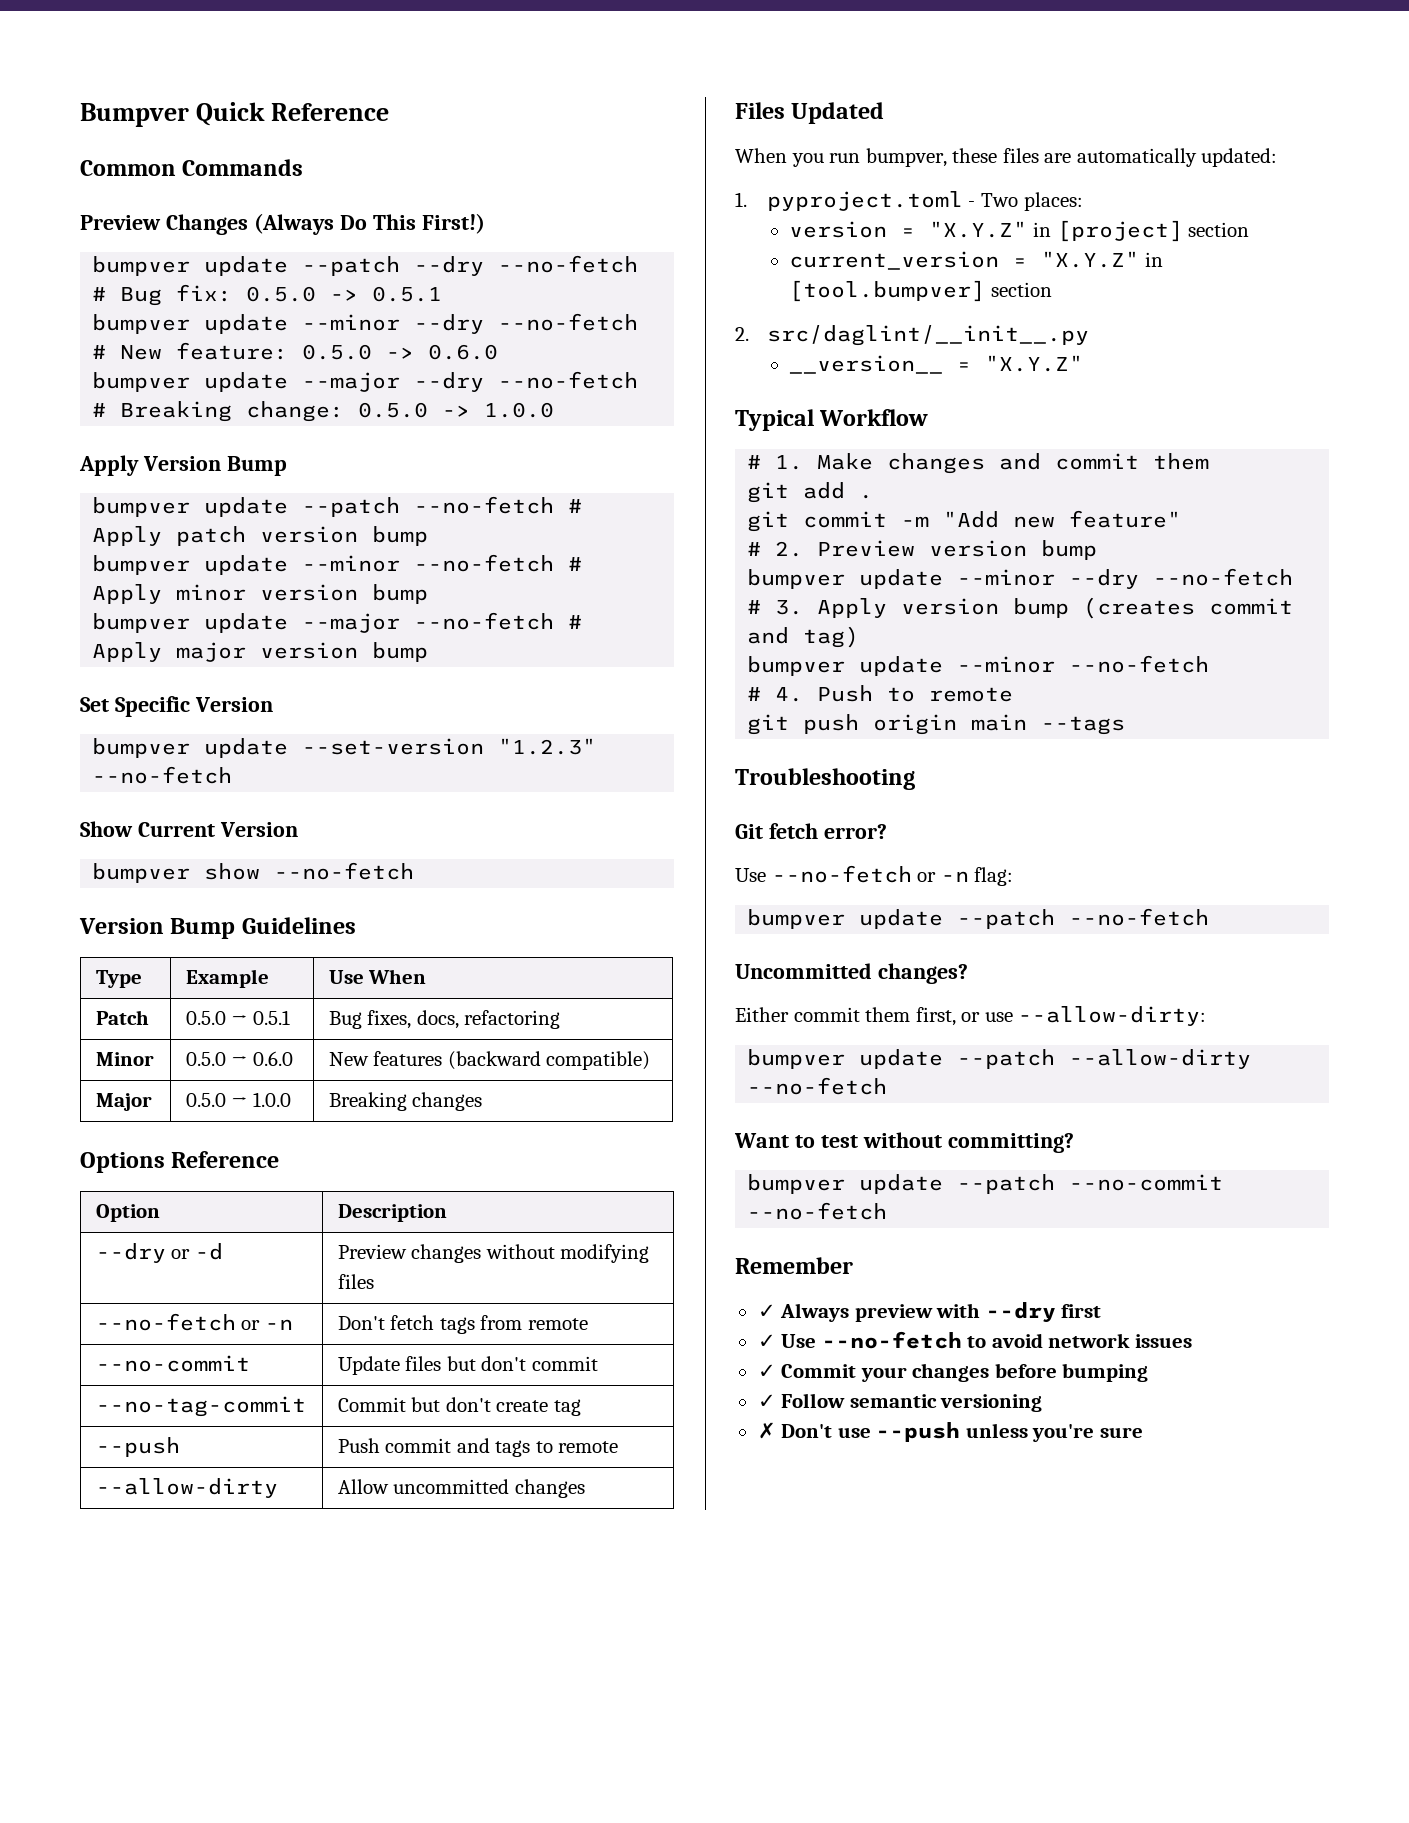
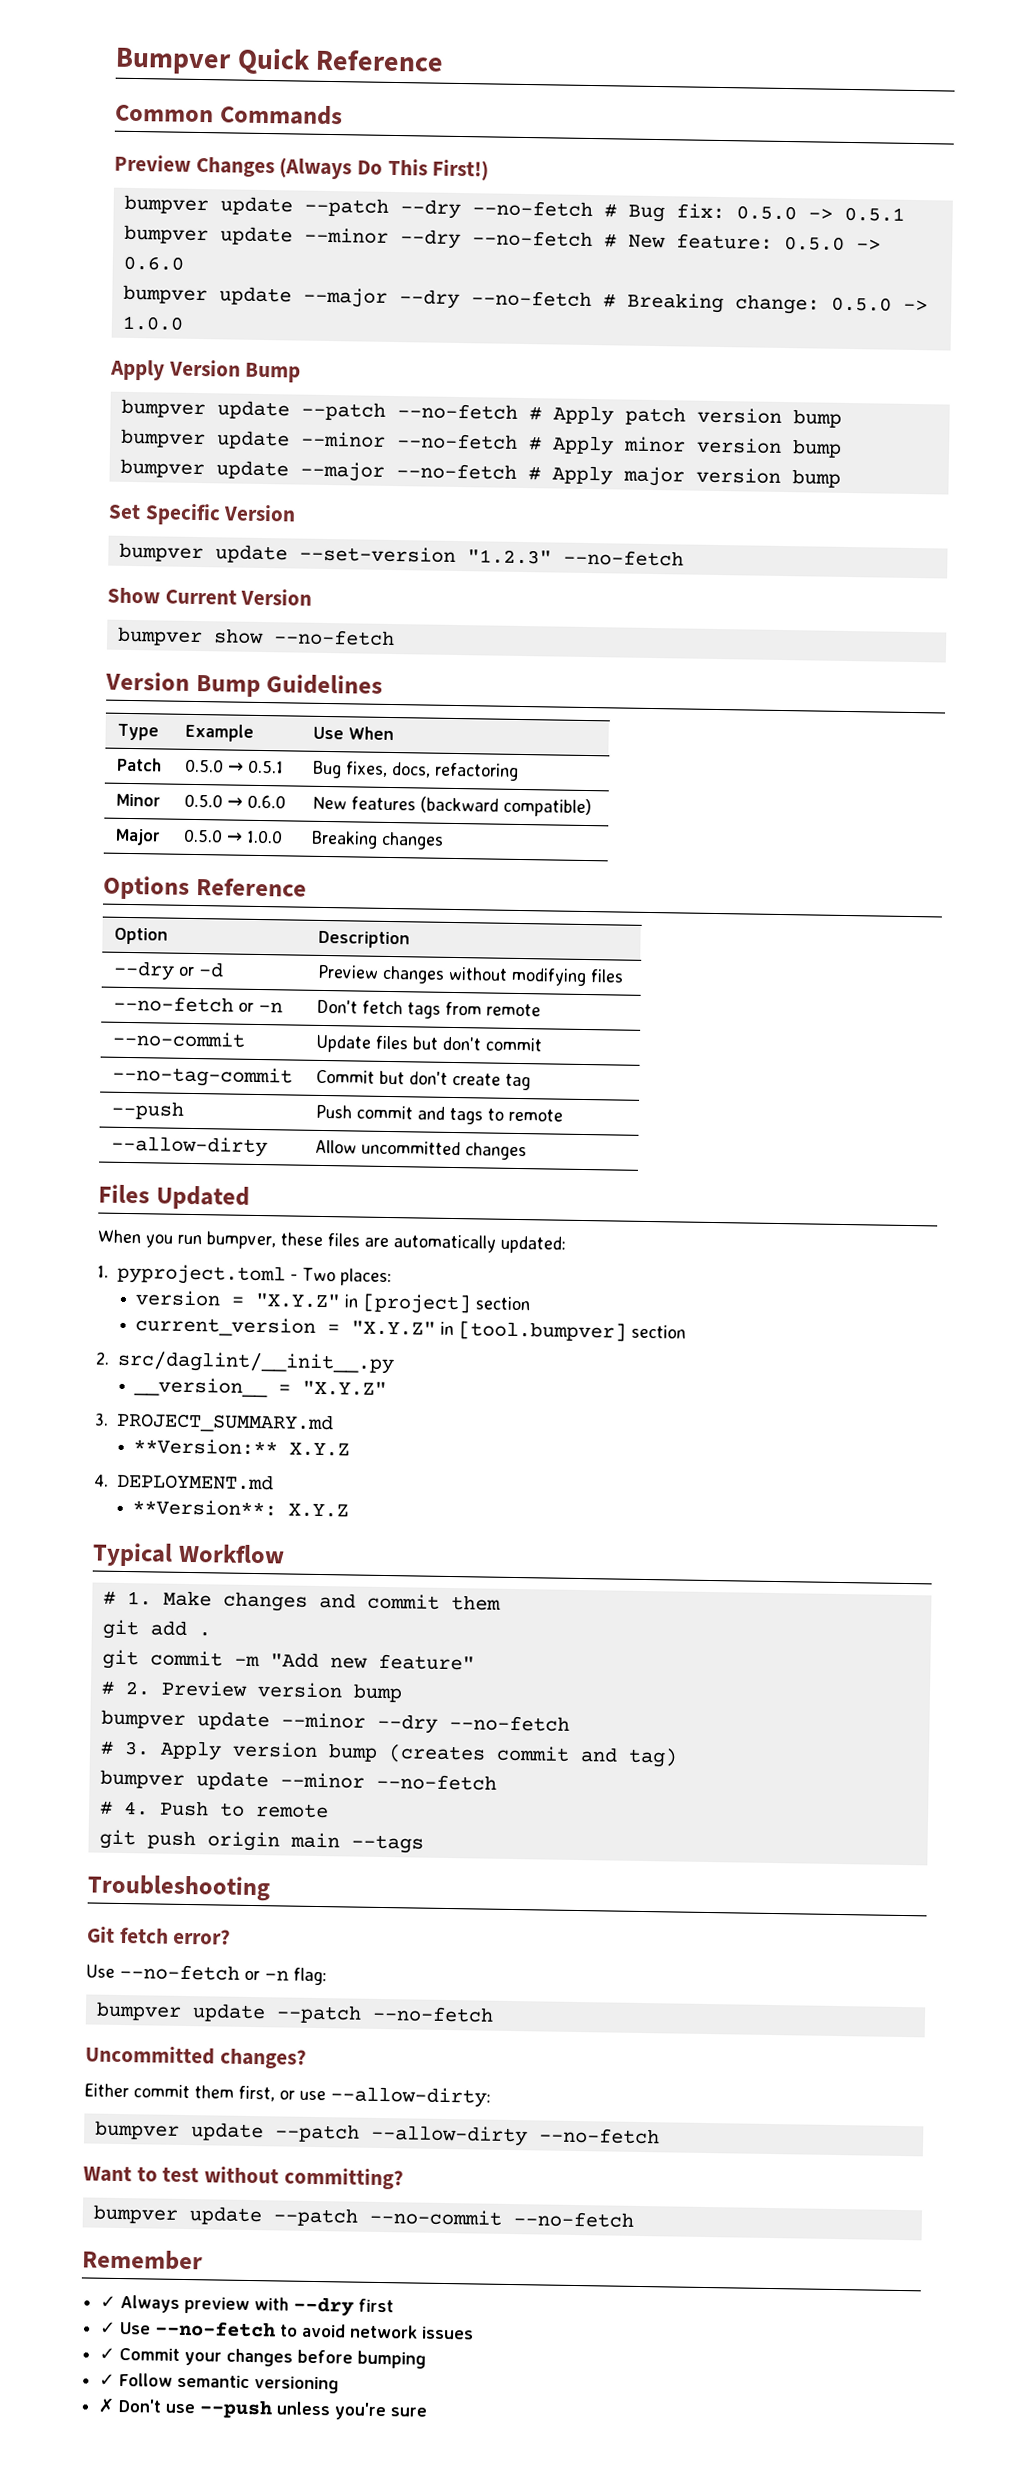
+ 3. PROJECT_SUMMARY.md
+ **Version:** X.Y.Z
+ 4. DEPLOYMENT.md
+ **Version**: X.Y.Z

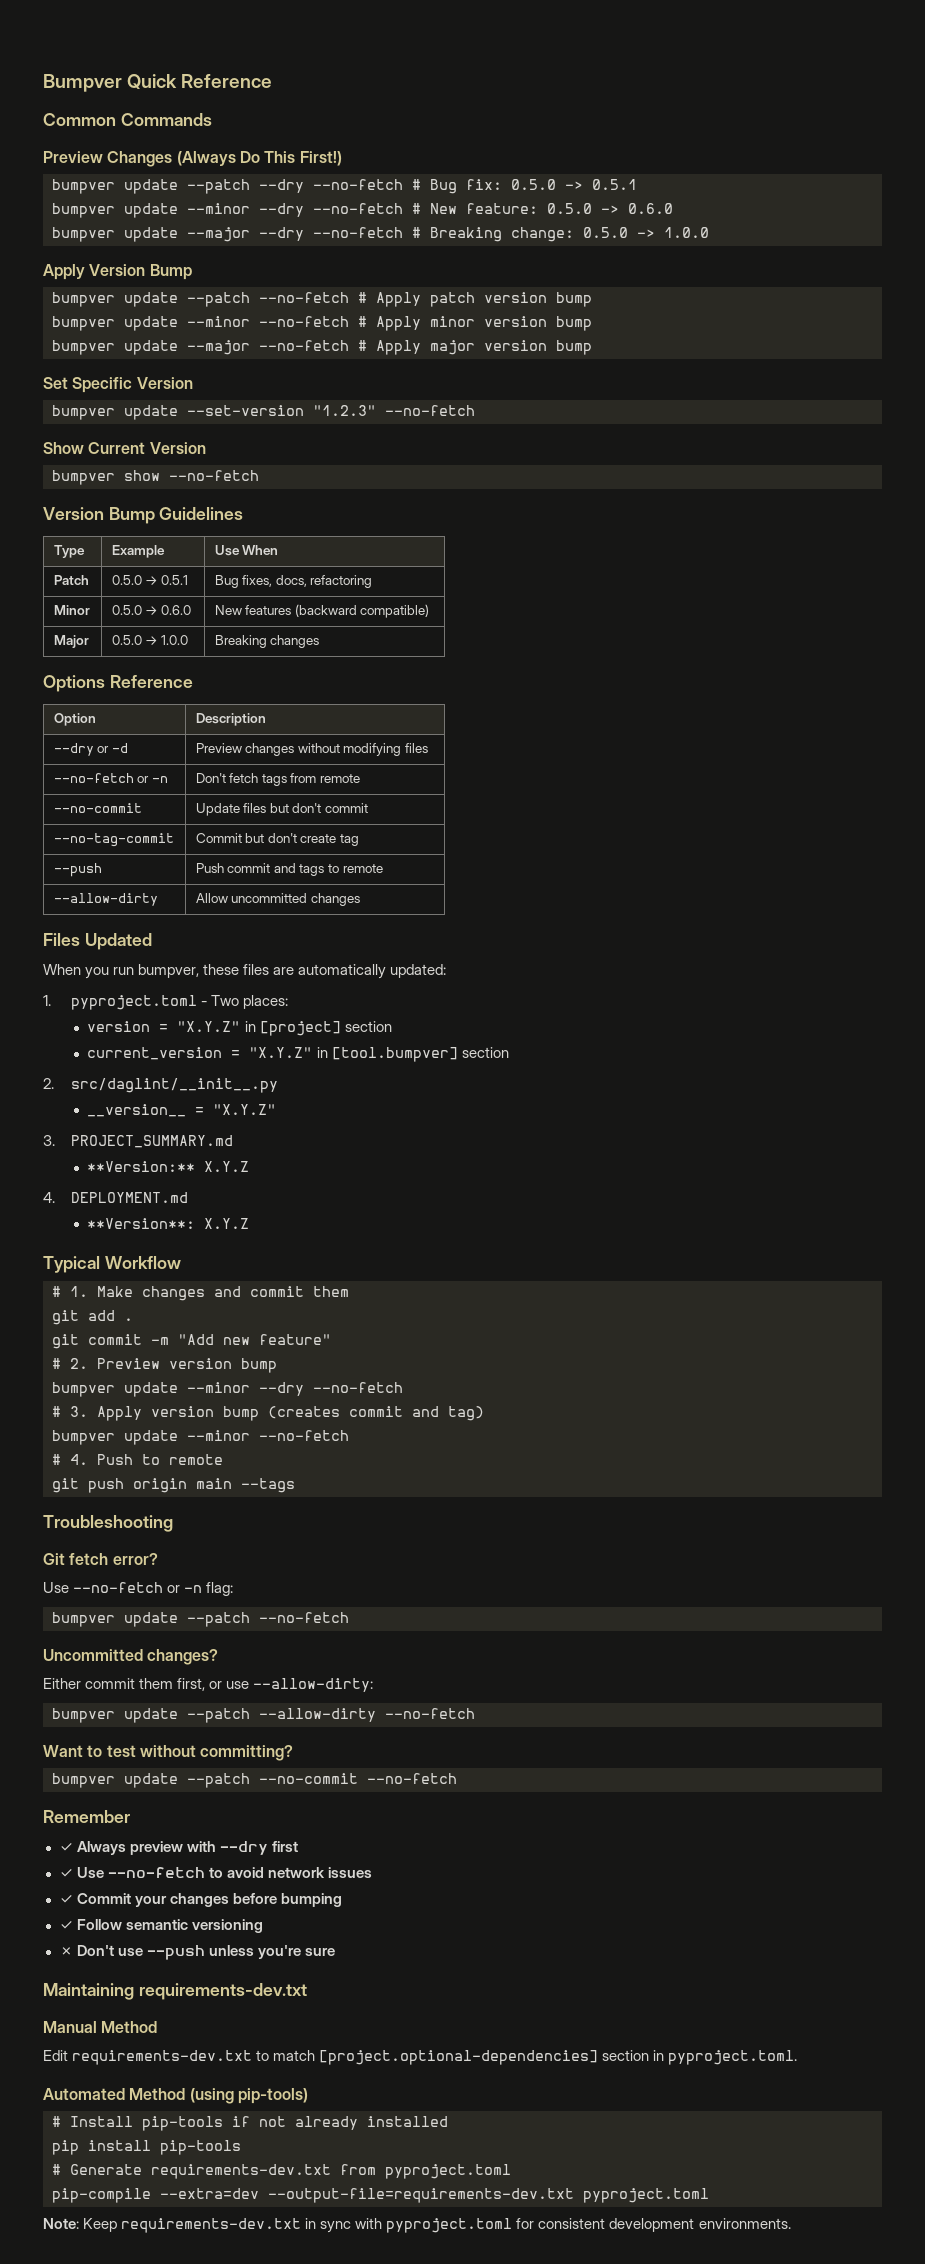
+ Maintaining requirements-dev.txt
+ Manual Method
+ Edit requirements-dev.txt to match [project.optional-dependencies] section in pyproject.toml.
+ Automated Method (using pip-tools)
+ # Install pip-tools if not already installed
+ pip install pip-tools
+ # Generate requirements-dev.txt from pyproject.toml
+ pip-compile --extra=dev --output-file=requirements-dev.txt pyproject.toml
+ Note: Keep requirements-dev.txt in sync with pyproject.toml for consistent development environments.

